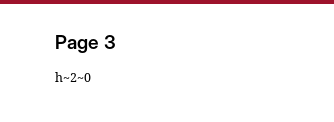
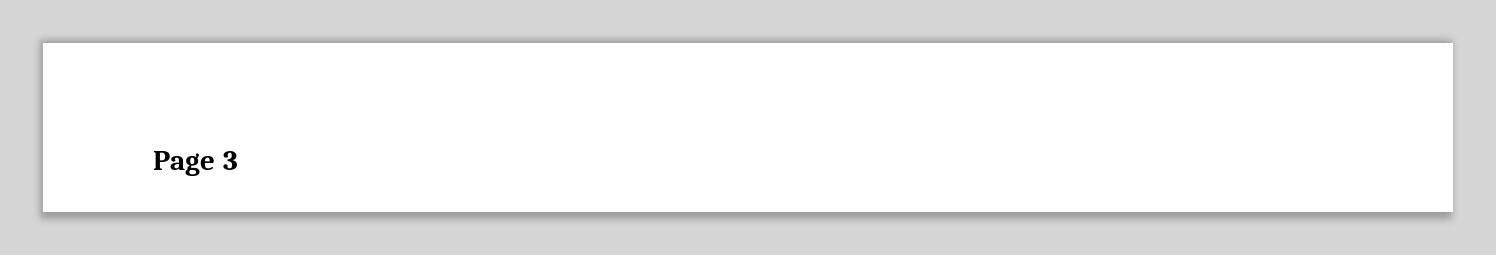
- h~2~0

